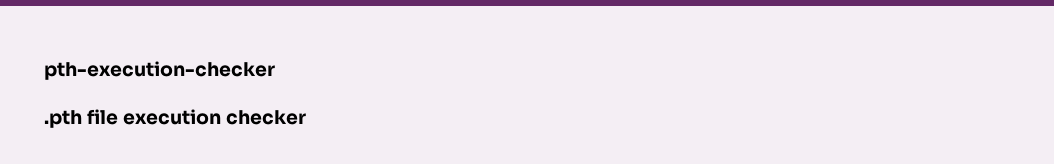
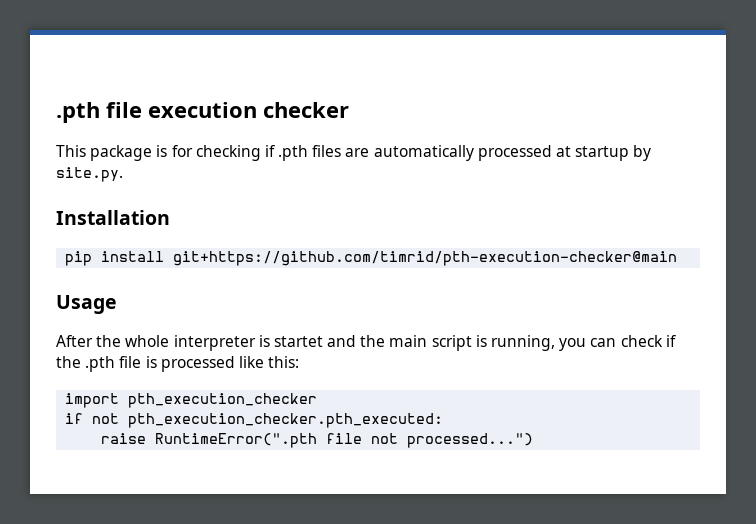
- pth-execution-checker
+ This package is for checking if .pth files are automatically processed at startup by site.py.
+ Installation
+ pip install git+https://github.com/timrid/pth-execution-checker@main
+ Usage
+ After the whole interpreter is startet and the main script is running, you can check if the .pth file is processed like this:
+ import pth_execution_checker
+ if not pth_execution_checker.pth_executed:
+ raise RuntimeError(".pth file not processed...")

